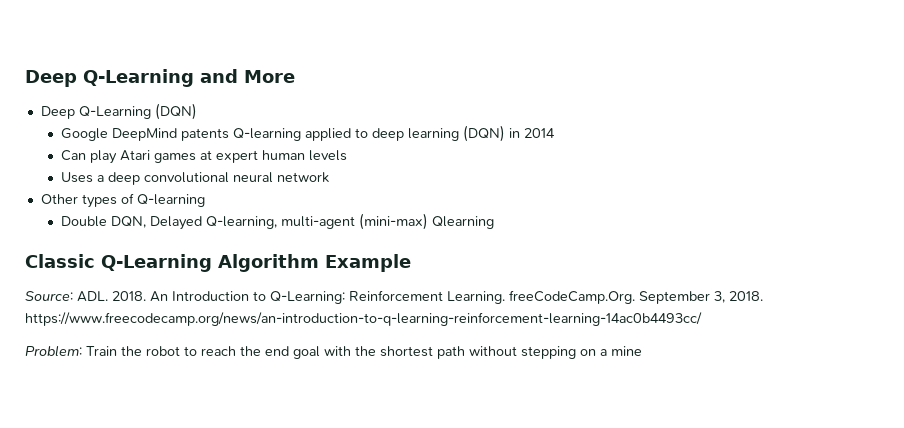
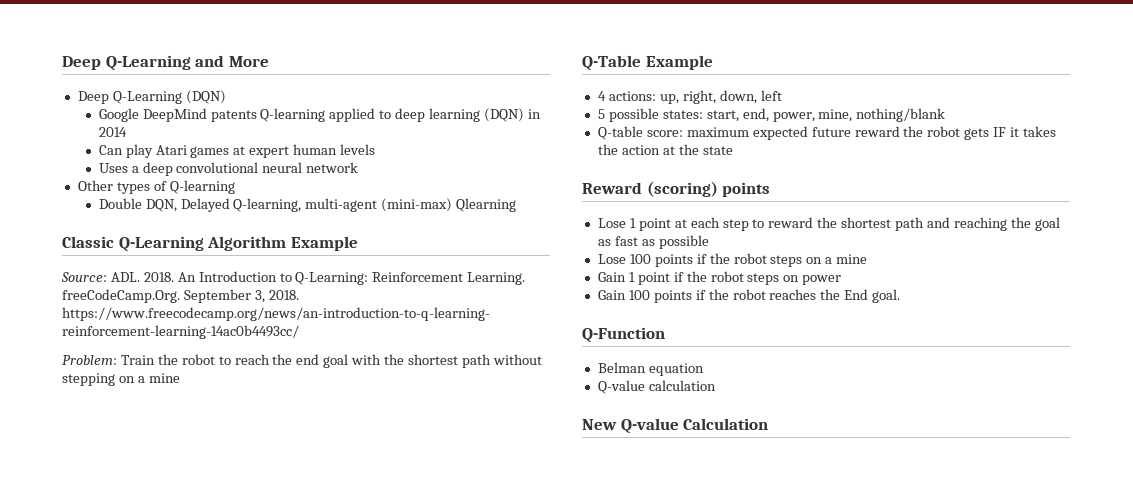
+ Q-Table Example
+ 4 actions: up, right, down, left
+ 5 possible states: start, end, power, mine, nothing/blank
+ Q-table score: maximum expected future reward the robot gets IF it takes the action at the state
+ Reward (scoring) points
+ Lose 1 point at each step to reward the shortest path and reaching the goal as fast as possible
+ Lose 100 points if the robot steps on a mine
+ Gain 1 point if the robot steps on power
+ Gain 100 points if the robot reaches the End goal.
+ Q-Function
+ Belman equation
+ Q-value calculation
+ New Q-value Calculation

